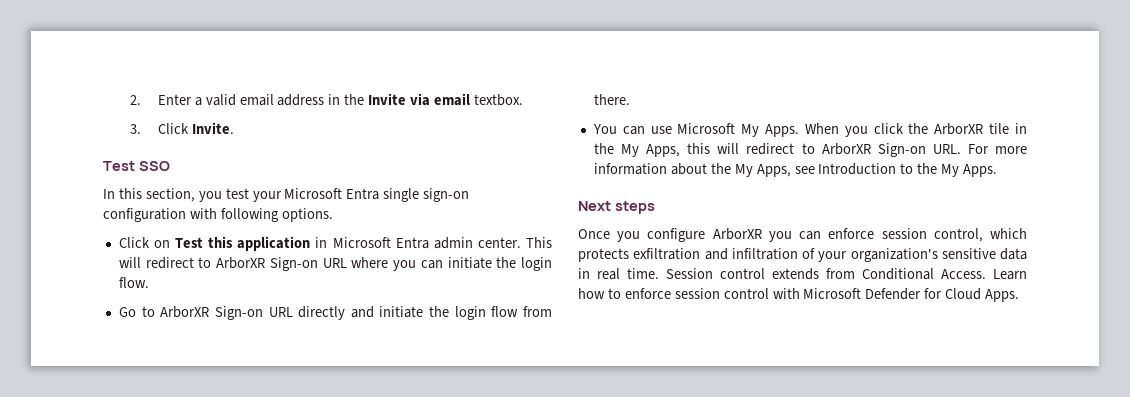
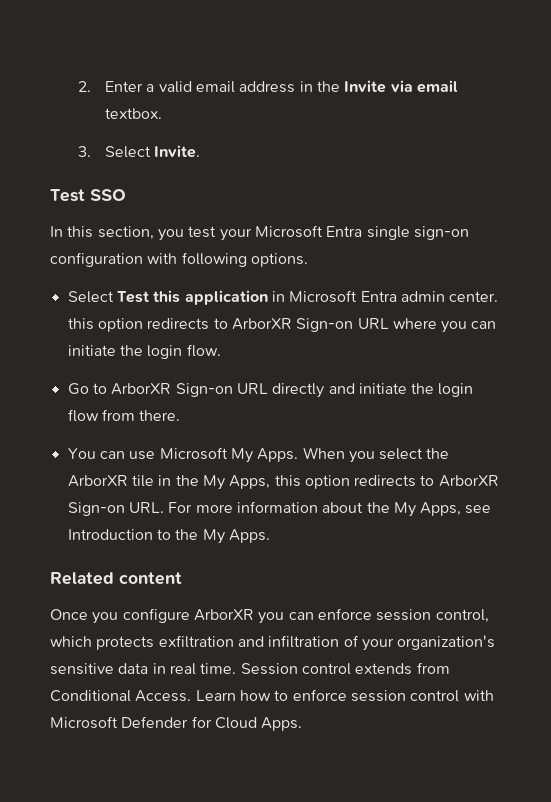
- 3. Click Invite.
+ 3. Select Invite.
- Click on Test this application in Microsoft Entra admin center. This will redirect to ArborXR Sign-on URL where you can initiate the login flow.
+ Select Test this application in Microsoft Entra admin center. this option redirects to ArborXR Sign-on URL where you can initiate the login flow.
- When you click the ArborXR tile in the My Apps, this will redirect to ArborXR Sign-on URL. For more information about the My Apps, see Introduction to the My Apps.
+ When you select the ArborXR tile in the My Apps, this option redirects to ArborXR Sign-on URL. For more information about the My Apps, see Introduction to the My Apps.
- Next steps
+ Related content

